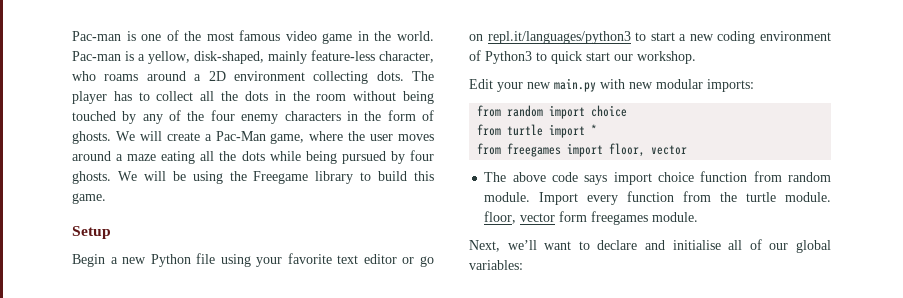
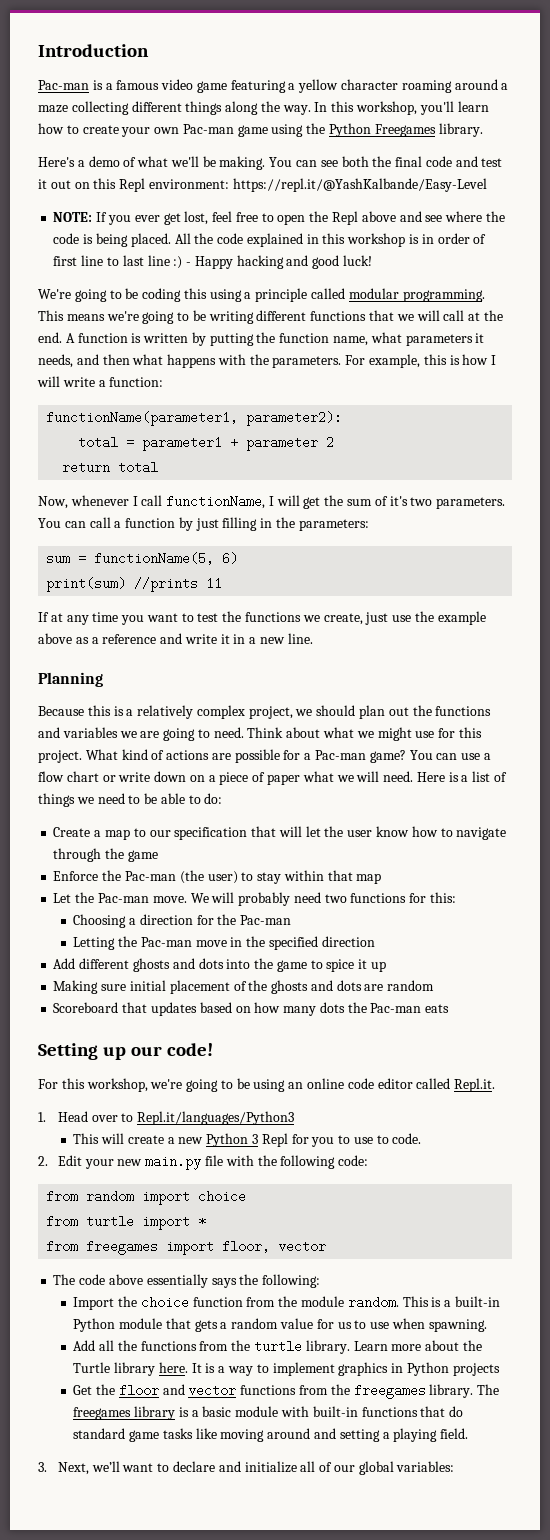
- Pac-man is one of the most famous video game in the world. Pac-man is a yellow, disk-shaped, mainly feature-less character, who roams around a 2D environment collecting dots. The player has to collect all the dots in the room without being touched by any of the four enemy characters in the form of ghosts. We will create a Pac-Man game, where the user moves around a maze eating all the dots while being pursued by four ghosts. We will be using the Freegame library to build this game.
- Setup
- Begin a new Python file using your favorite text editor or go on repl.it/languages/python3 to start a new coding environment of Python3 to quick start our workshop.
- Edit your new main.py with new modular imports:
+ Introduction
+ Pac-man is a famous video game featuring a yellow character roaming around a maze collecting different things along the way. In this workshop, you'll learn how to create your own Pac-man game using the Python Freegames library.
+ Here's a demo of what we'll be making. You can see both the final code and test it out on this Repl environment: https://repl.it/@YashKalbande/Easy-Level
+ NOTE: If you ever get lost, feel free to open the Repl above and see where the code is being placed. All the code explained in this workshop is in order of first line to last line :) - Happy hacking and good luck!
+ We're going to be coding this using a principle called modular programming. This means we're going to be writing different functions that we will call at the end. A function is written by putting the function name, what parameters it needs, and then what happens with the parameters. For example, this is how I will write a function:
+ functionName(parameter1, parameter2):
+ total = parameter1 + parameter 2
+ return total
+ Now, whenever I call functionName, I will get the sum of it's two parameters. You can call a function by just filling in the parameters:
+ sum = functionName(5, 6)
+ print(sum) //prints 11
+ If at any time you want to test the functions we create, just use the example above as a reference and write it in a new line.
+ Planning
+ Because this is a relatively complex project, we should plan out the functions and variables we are going to need. Think about what we might use for this project. What kind of actions are possible for a Pac-man game? You can use a flow chart or write down on a piece of paper what we will need. Here is a list of things we need to be able to do:
+ Create a map to our specification that will let the user know how to navigate through the game
+ Enforce the Pac-man (the user) to stay within that map
+ Let the Pac-man move. We will probably need two functions for this:
+ Choosing a direction for the Pac-man
+ Letting the Pac-man move in the specified direction
+ Add different ghosts and dots into the game to spice it up
+ Making sure initial placement of the ghosts and dots are random
+ Scoreboard that updates based on how many dots the Pac-man eats
+ Setting up our code!
+ For this workshop, we're going to be using an online code editor called Repl.it.
+ 1. Head over to Repl.it/languages/Python3
+ This will create a new Python 3 Repl for you to use to code.
+ 2. Edit your new main.py file with the following code:
- The above code says import choice function from random module. Import every function from the turtle module. floor, vector form freegames module.
- Next, we’ll want to declare and initialise all of our global variables:
+ The code above essentially says the following:
+ Import the choice function from the module random. This is a built-in Python module that gets a random value for us to use when spawning.
+ Add all the functions from the turtle library. Learn more about the Turtle library here. It is a way to implement graphics in Python projects
+ Get the floor and vector functions from the freegames library. The freegames library is a basic module with built-in functions that do standard game tasks like moving around and setting a playing field.
+ 3. Next, we’ll want to declare and initialize all of our global variables:

